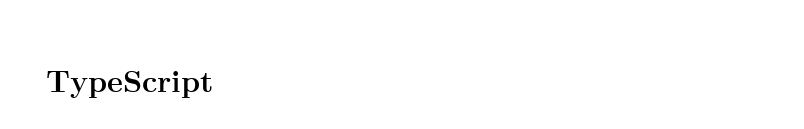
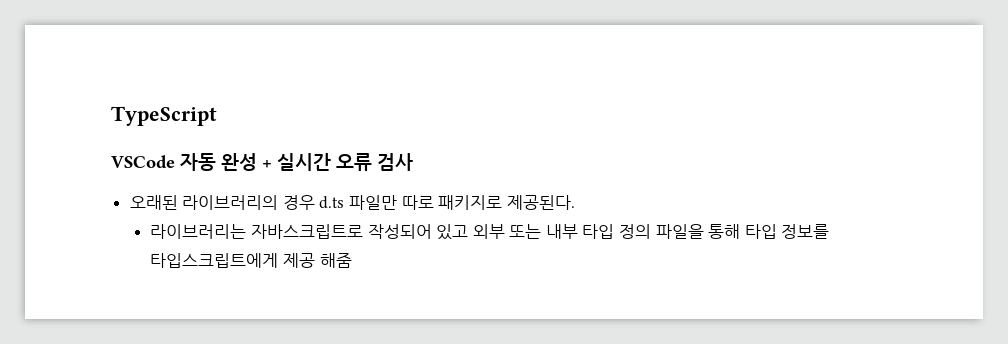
+ VSCode 자동 완성 + 실시간 오류 검사
+ 오래된 라이브러리의 경우 d.ts 파일만 따로 패키지로 제공된다.
+ 라이브러리는 자바스크립트로 작성되어 있고 외부 또는 내부 타입 정의 파일을 통해 타입 정보를 타입스크립트에게 제공 해줌

